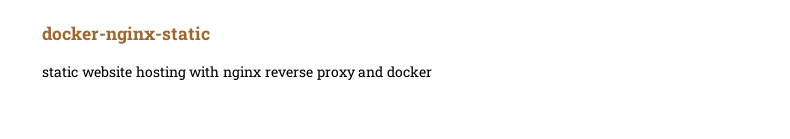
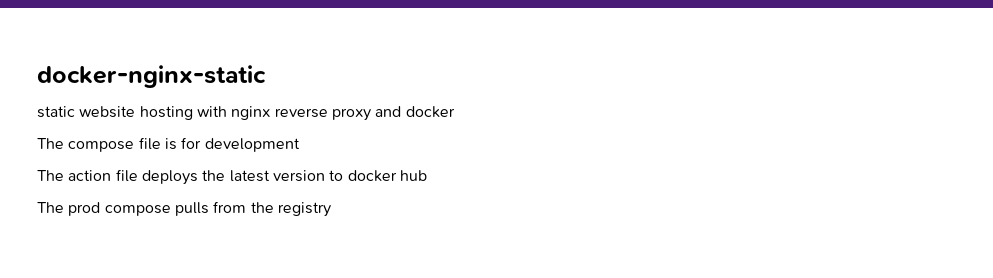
+ The compose file is for development
+ The action file deploys the latest version to docker hub
+ The prod compose pulls from the registry

